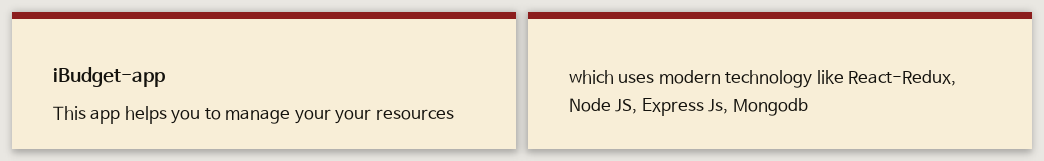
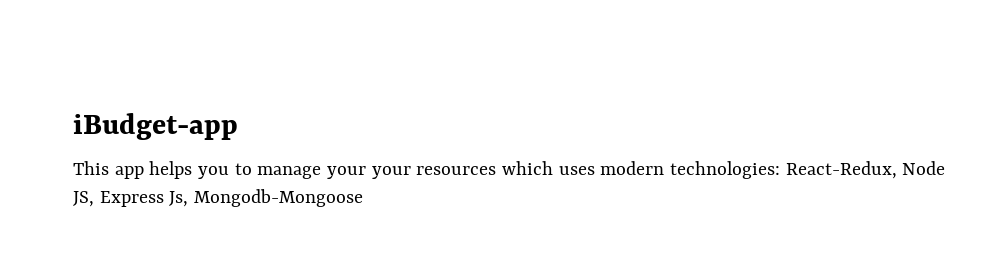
- This app helps you to manage your your resources which uses modern technology like React-Redux, Node JS, Express Js, Mongodb
+ This app helps you to manage your your resources which uses modern technologies: React-Redux, Node JS, Express Js, Mongodb-Mongoose

